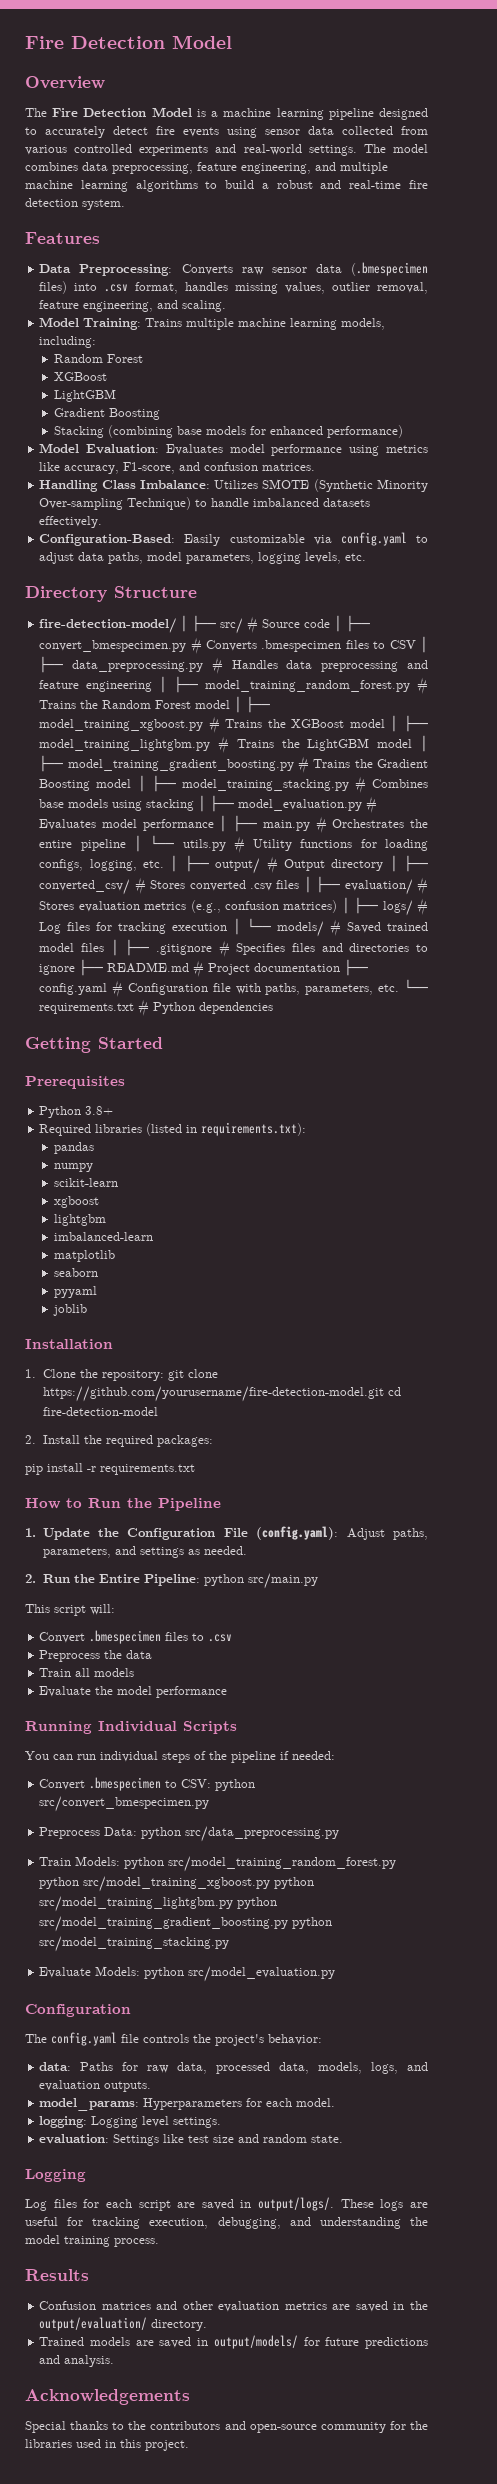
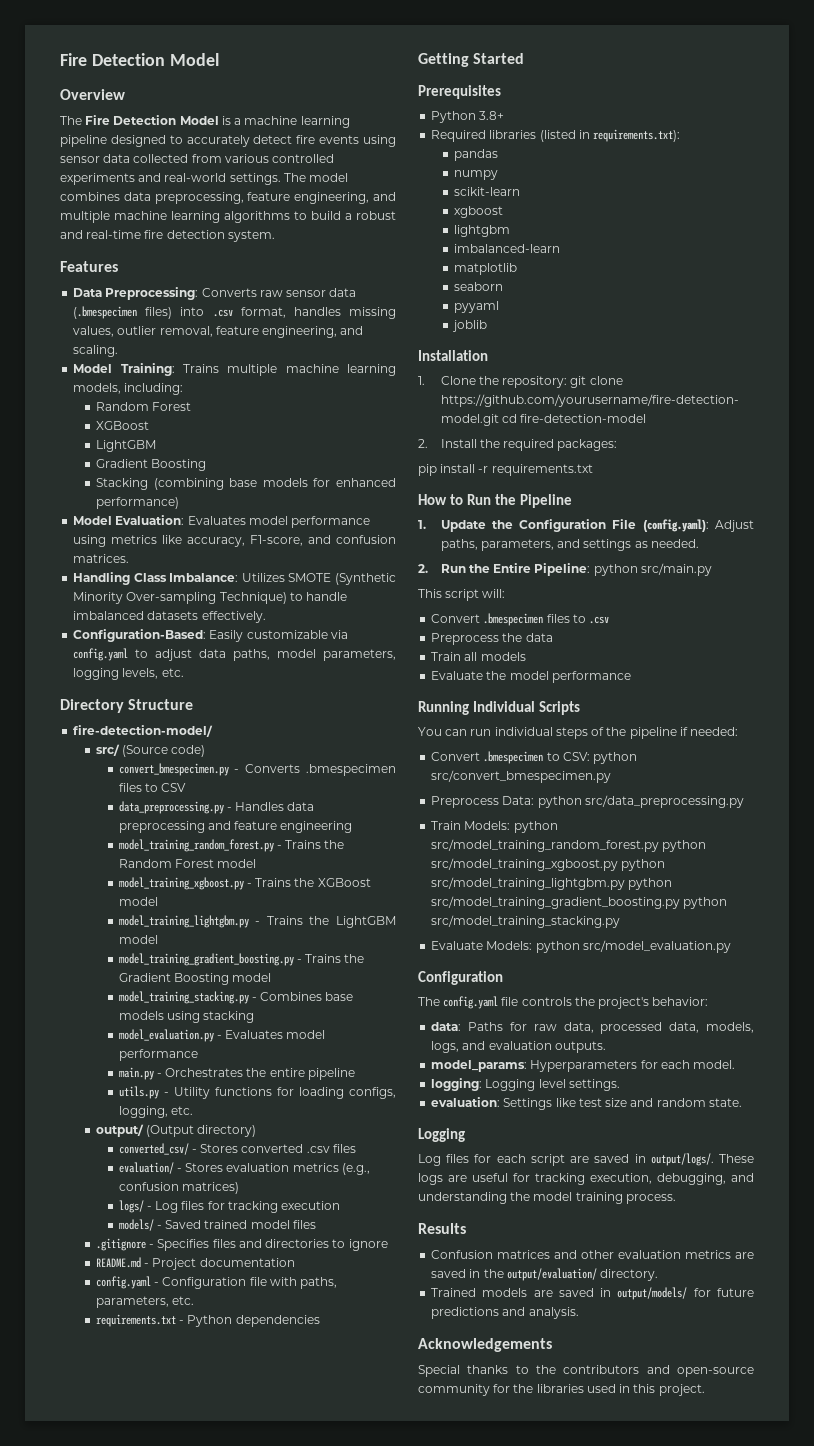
- fire-detection-model/ │ ├── src/ # Source code │ ├── convert_bmespecimen.py # Converts .bmespecimen files to CSV │ ├── data_preprocessing.py # Handles data preprocessing and feature engineering │ ├── model_training_random_forest.py # Trains the Random Forest model │ ├── model_training_xgboost.py # Trains the XGBoost model │ ├── model_training_lightgbm.py # Trains the LightGBM model │ ├── model_training_gradient_boosting.py # Trains the Gradient Boosting model │ ├── model_training_stacking.py # Combines base models using stacking │ ├── model_evaluation.py # Evaluates model performance │ ├── main.py # Orchestrates the entire pipeline │ └── utils.py # Utility functions for loading configs, logging, etc. │ ├── output/ # Output directory │ ├── converted_csv/ # Stores converted .csv files │ ├── evaluation/ # Stores evaluation metrics (e.g., confusion matrices) │ ├── logs/ # Log files for tracking execution │ └── models/ # Saved trained model files │ ├── .gitignore # Specifies files and directories to ignore ├── README.md # Project documentation ├── config.yaml # Configuration file with paths, parameters, etc. └── requirements.txt # Python dependencies
+ fire-detection-model/
+ src/ (Source code)
+ convert_bmespecimen.py - Converts .bmespecimen files to CSV
+ data_preprocessing.py - Handles data preprocessing and feature engineering
+ model_training_random_forest.py - Trains the Random Forest model
+ model_training_xgboost.py - Trains the XGBoost model
+ model_training_lightgbm.py - Trains the LightGBM model
+ model_training_gradient_boosting.py - Trains the Gradient Boosting model
+ model_training_stacking.py - Combines base models using stacking
+ model_evaluation.py - Evaluates model performance
+ main.py - Orchestrates the entire pipeline
+ utils.py - Utility functions for loading configs, logging, etc.
+ output/ (Output directory)
+ converted_csv/ - Stores converted .csv files
+ evaluation/ - Stores evaluation metrics (e.g., confusion matrices)
+ logs/ - Log files for tracking execution
+ models/ - Saved trained model files
+ .gitignore - Specifies files and directories to ignore
+ README.md - Project documentation
+ config.yaml - Configuration file with paths, parameters, etc.
+ requirements.txt - Python dependencies

